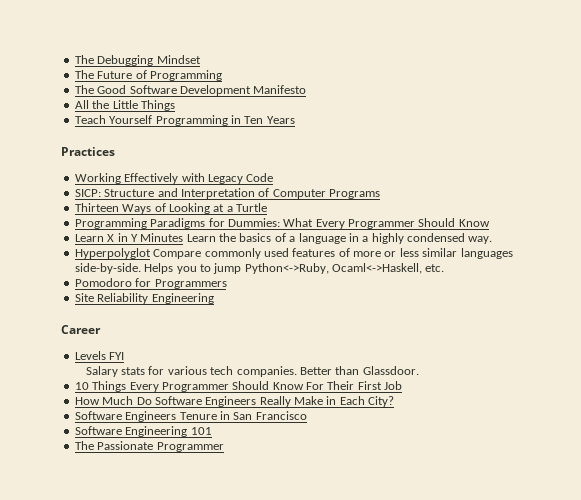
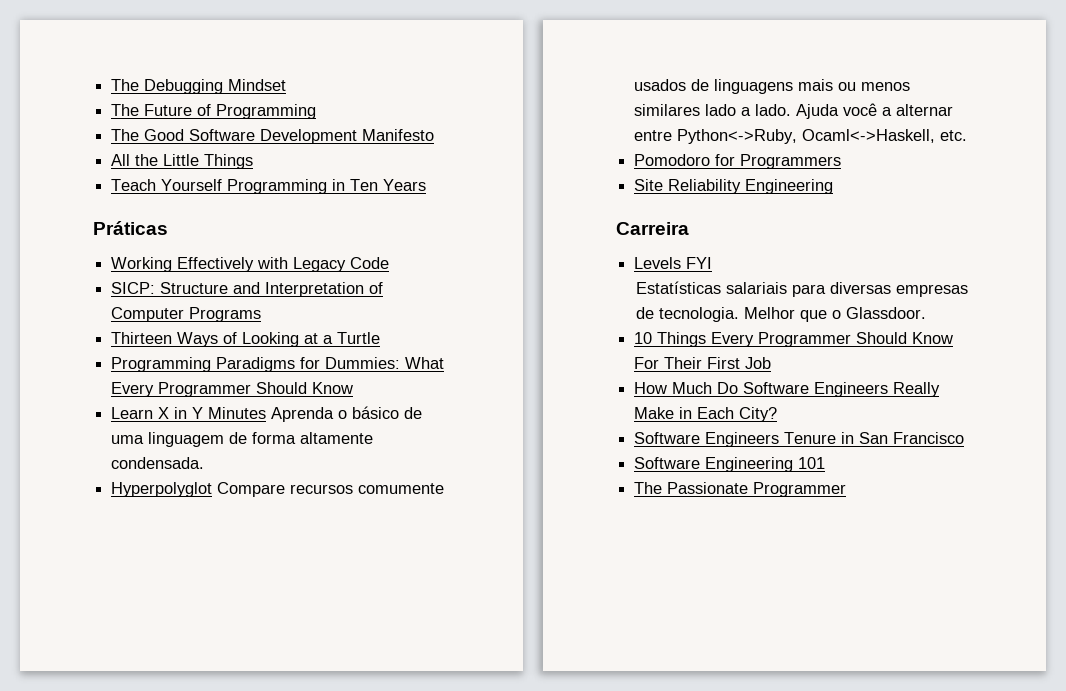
- Practices
+ Práticas
- Learn X in Y Minutes Learn the basics of a language in a highly condensed way.
- Hyperpolyglot Compare commonly used features of more or less similar languages side-by-side. Helps you to jump Python<->Ruby, Ocaml<->Haskell, etc.
+ Learn X in Y Minutes Aprenda o básico de uma linguagem de forma altamente condensada.
+ Hyperpolyglot Compare recursos comumente usados de linguagens mais ou menos similares lado a lado. Ajuda você a alternar entre Python<->Ruby, Ocaml<->Haskell, etc.
- Career
+ Carreira
- Salary stats for various tech companies. Better than Glassdoor.
+ Estatísticas salariais para diversas empresas de tecnologia. Melhor que o Glassdoor.

